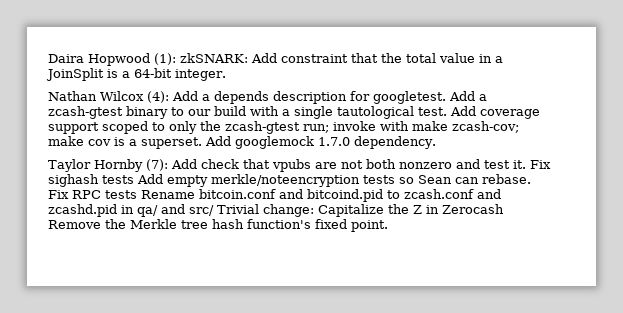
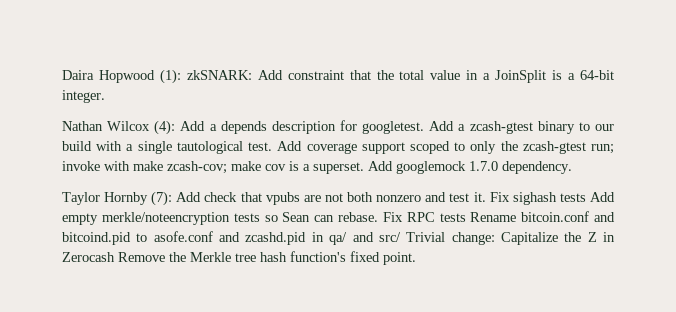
- Fix RPC tests Rename bitcoin.conf and bitcoind.pid to zcash.conf and zcashd.pid in qa/ and src/ Trivial change: Capitalize the Z in Zerocash Remove the Merkle tree hash function's fixed point.
+ Fix RPC tests Rename bitcoin.conf and bitcoind.pid to asofe.conf and zcashd.pid in qa/ and src/ Trivial change: Capitalize the Z in Zerocash Remove the Merkle tree hash function's fixed point.

